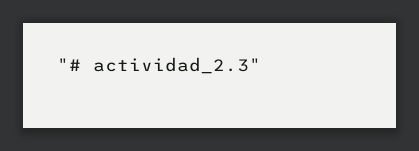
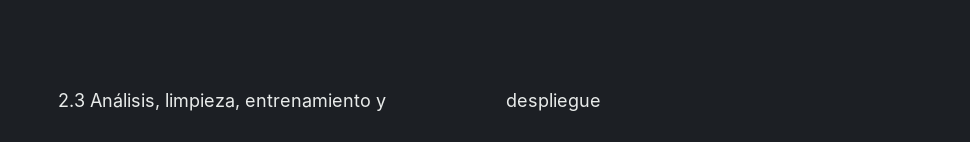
- "# actividad_2.3"
+ 2.3 Análisis, limpieza, entrenamiento y despliegue

